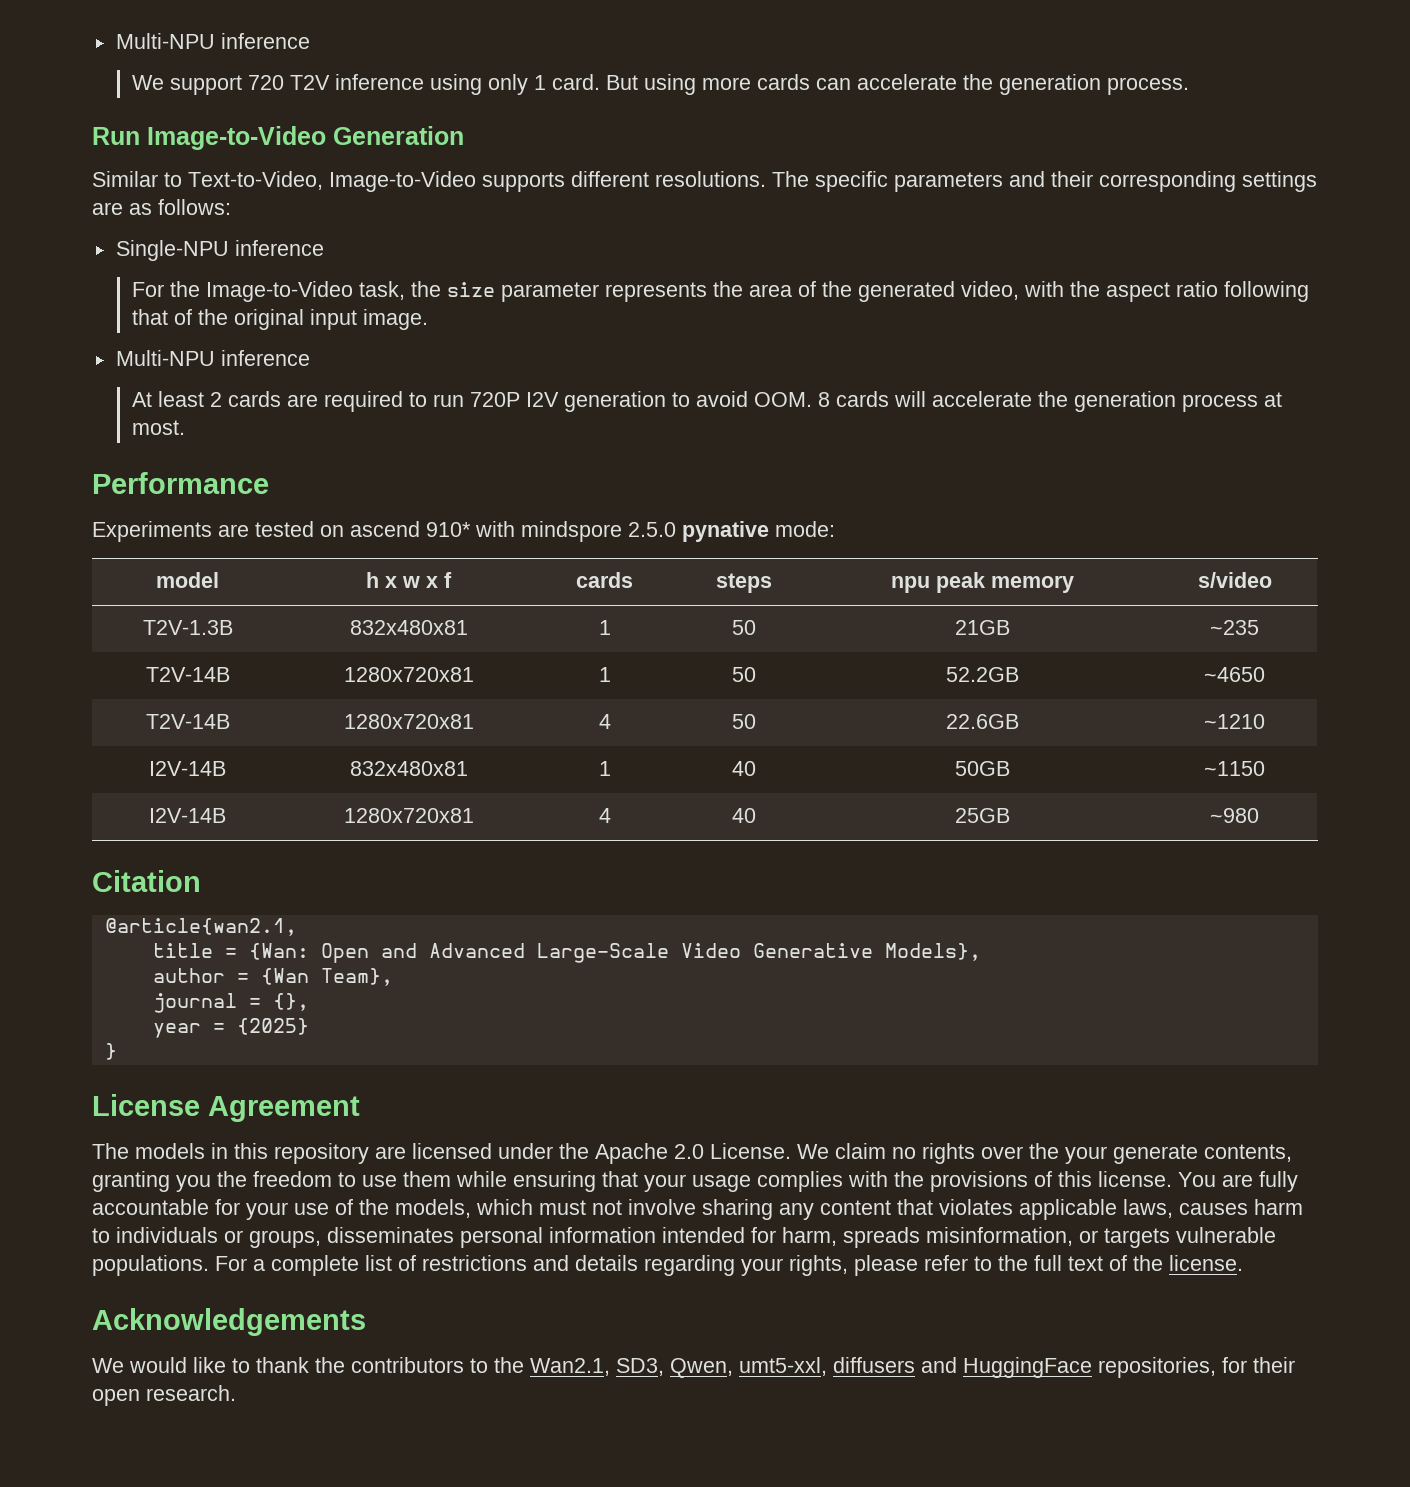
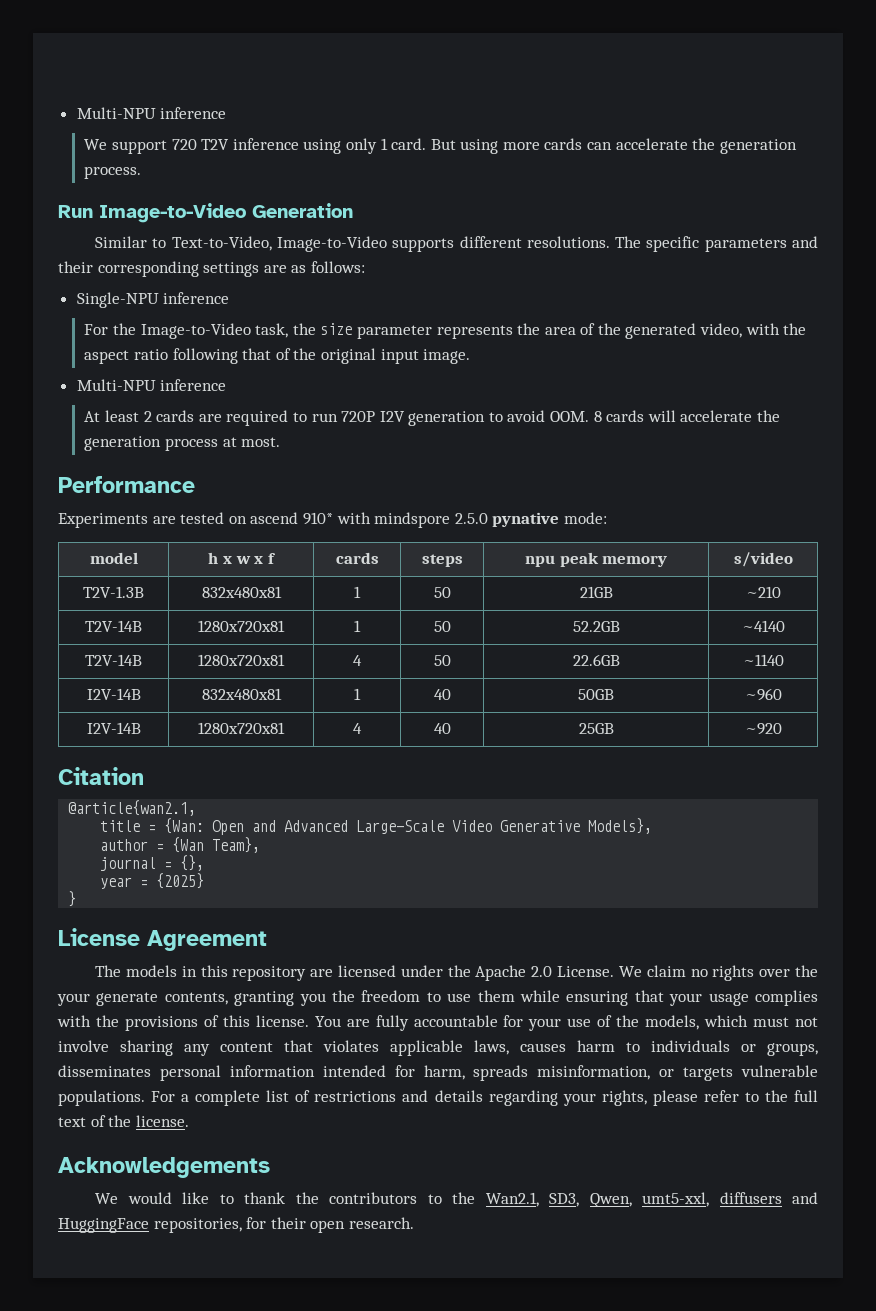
- T2V-1.3B | 832x480x81 | 1 | 50 | 21GB | ~235
+ T2V-1.3B | 832x480x81 | 1 | 50 | 21GB | ~210
- T2V-14B | 1280x720x81 | 1 | 50 | 52.2GB | ~4650
+ T2V-14B | 1280x720x81 | 1 | 50 | 52.2GB | ~4140
- T2V-14B | 1280x720x81 | 4 | 50 | 22.6GB | ~1210
+ T2V-14B | 1280x720x81 | 4 | 50 | 22.6GB | ~1140
- I2V-14B | 832x480x81 | 1 | 40 | 50GB | ~1150
+ I2V-14B | 832x480x81 | 1 | 40 | 50GB | ~960
- I2V-14B | 1280x720x81 | 4 | 40 | 25GB | ~980
+ I2V-14B | 1280x720x81 | 4 | 40 | 25GB | ~920

